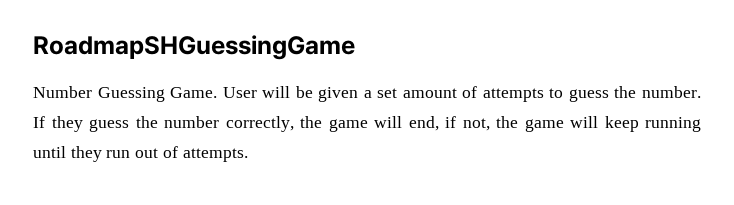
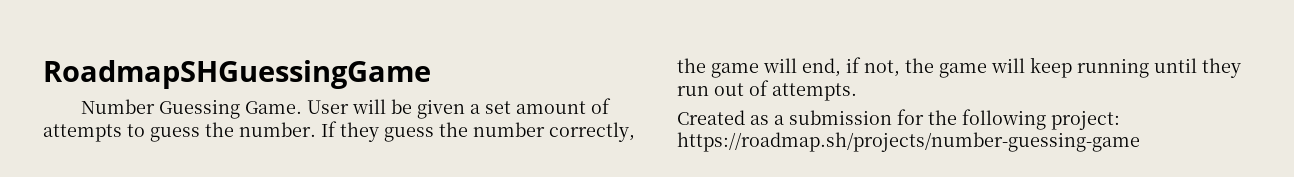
+ Created as a submission for the following project: https://roadmap.sh/projects/number-guessing-game

